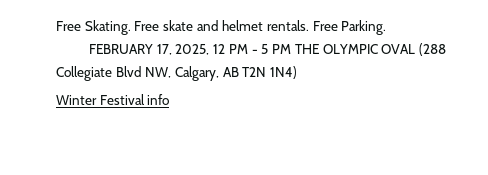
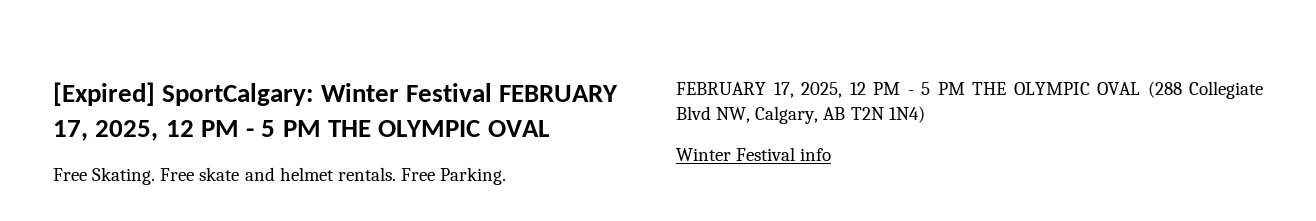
+ [Expired] SportCalgary: Winter Festival FEBRUARY 17, 2025, 12 PM - 5 PM THE OLYMPIC OVAL

